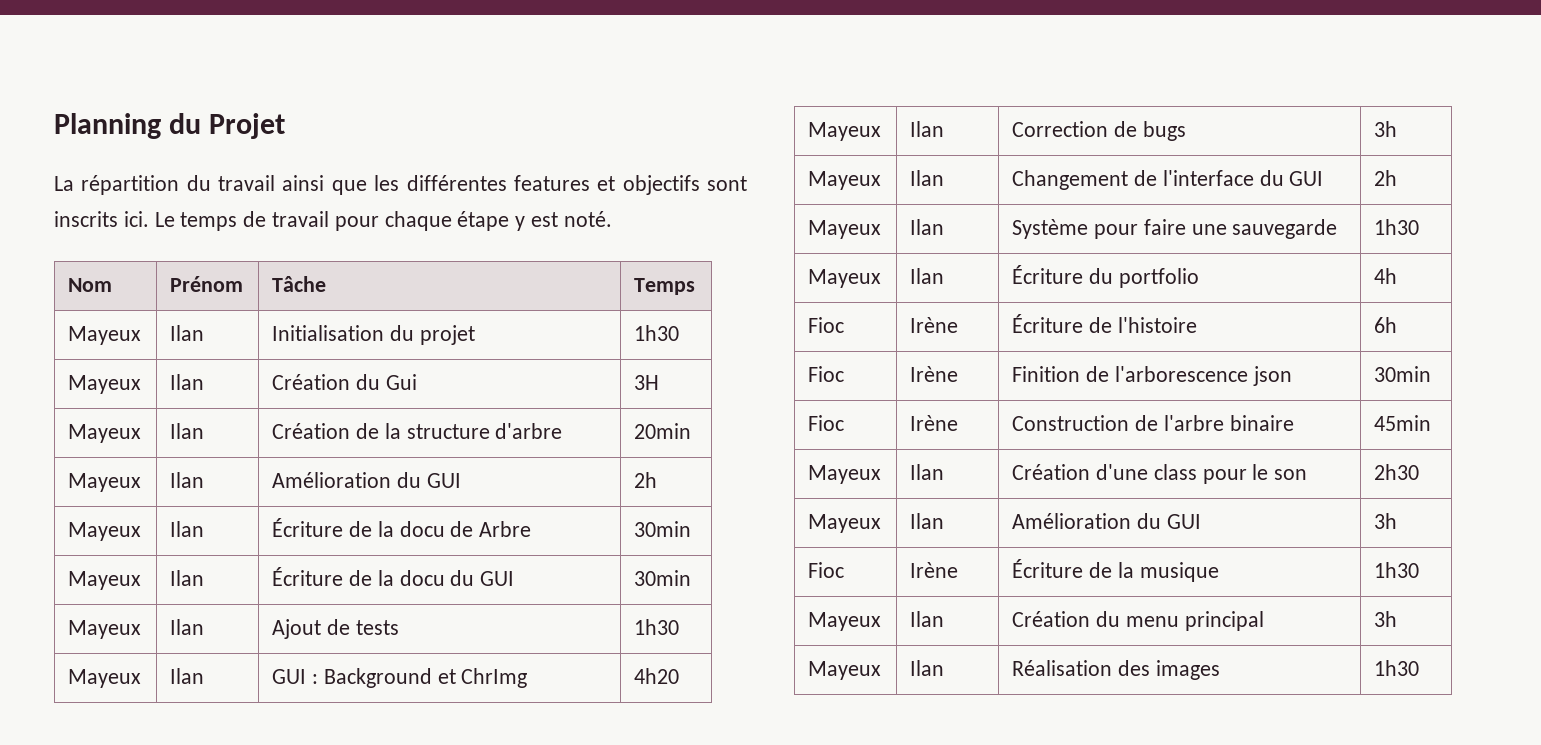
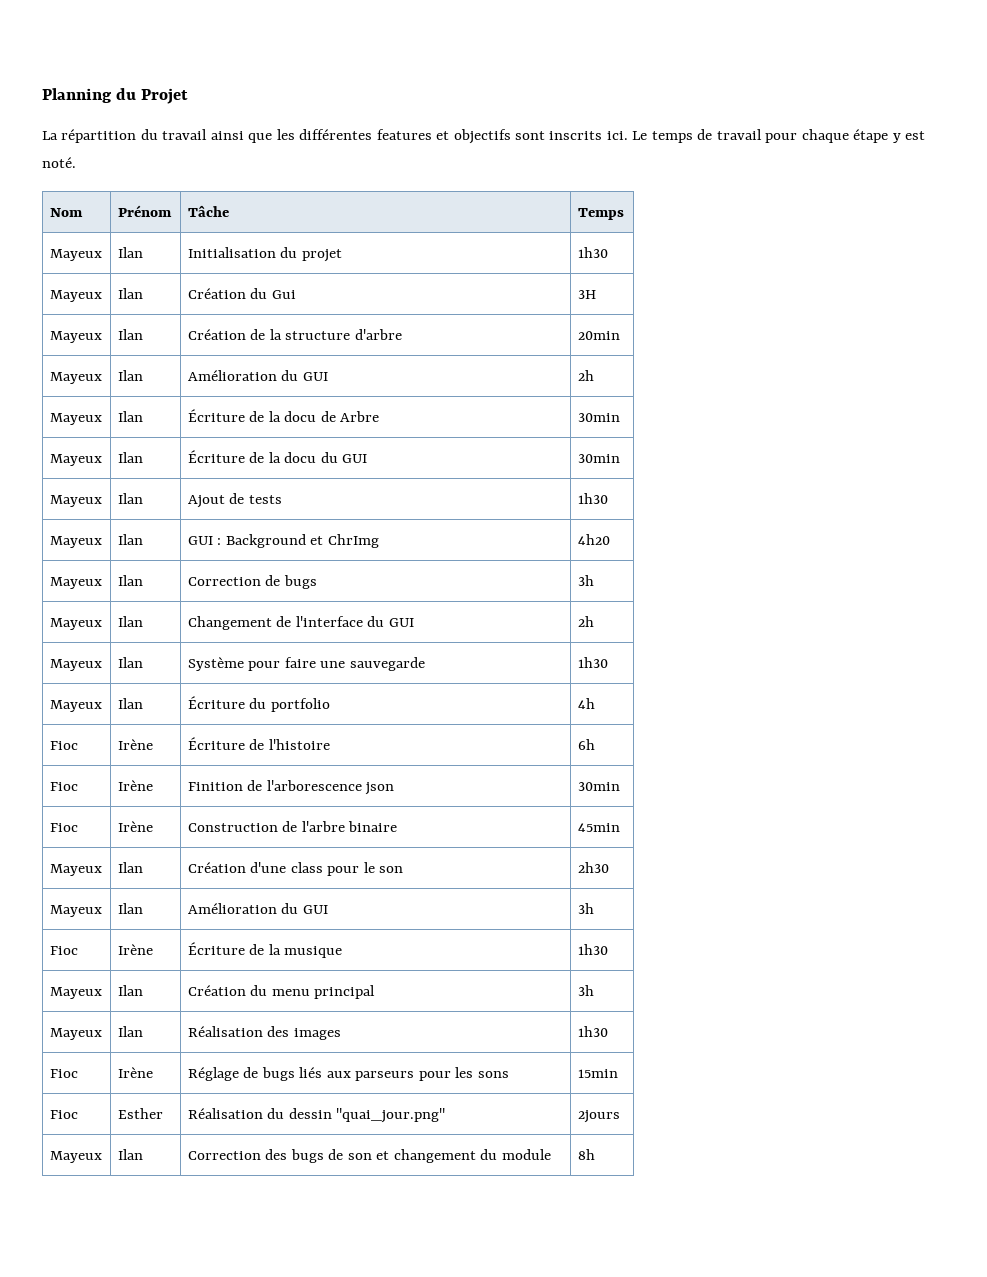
+ Fioc | Irène | Réglage de bugs liés aux parseurs pour les sons | 15min
+ Fioc | Esther | Réalisation du dessin "quai_jour.png" | 2jours
+ Mayeux | Ilan | Correction des bugs de son et changement du module | 8h

